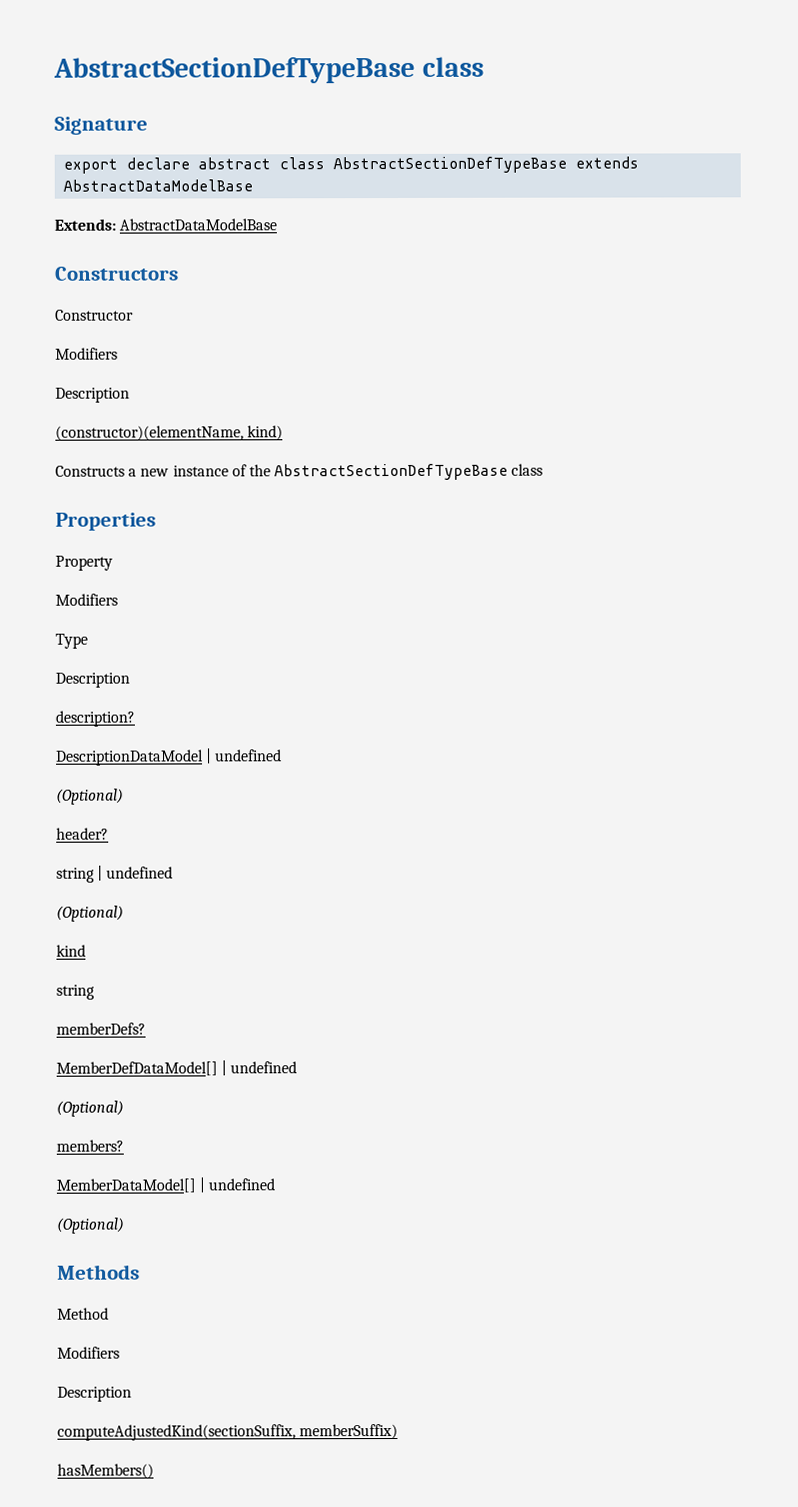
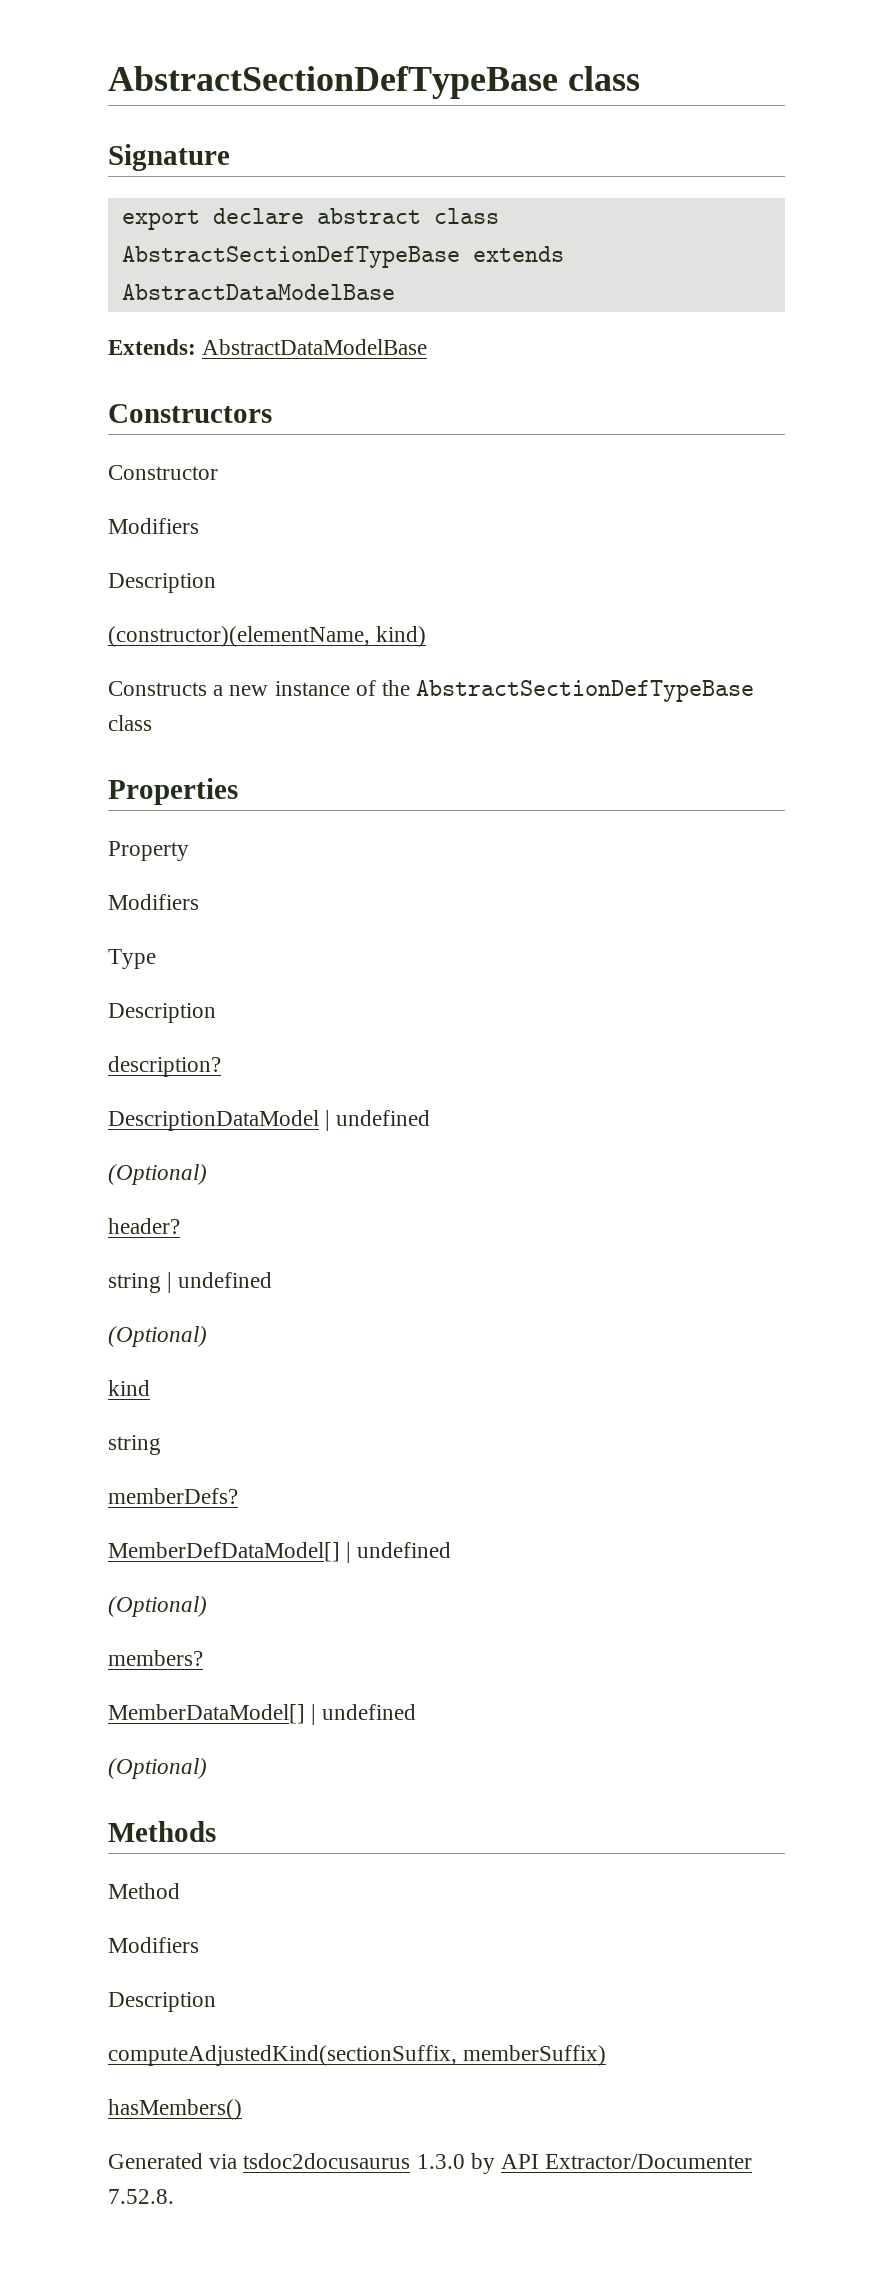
+ Generated via tsdoc2docusaurus 1.3.0 by API Extractor/Documenter 7.52.8.

